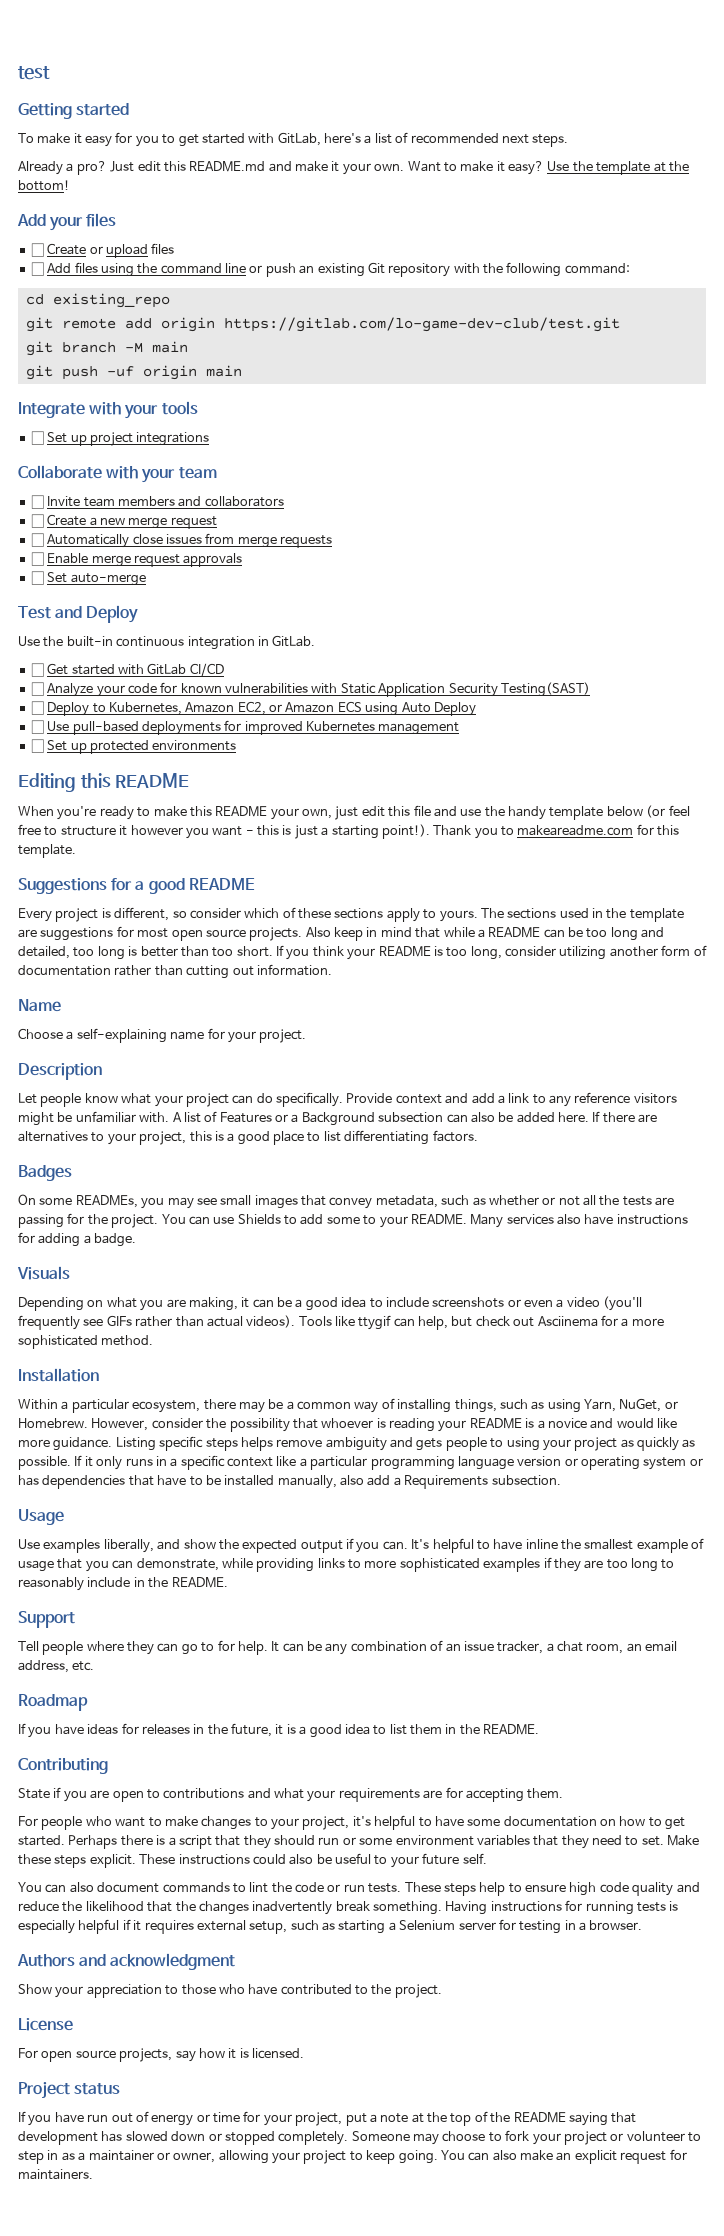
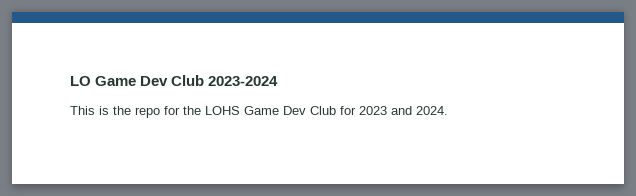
- test
- Getting started
- To make it easy for you to get started with GitLab, here's a list of recommended next steps.
- Already a pro? Just edit this README.md and make it your own. Want to make it easy? Use the template at the bottom!
- Add your files
- ☐ Create or upload files
- ☐ Add files using the command line or push an existing Git repository with the following command:
- cd existing_repo
- git remote add origin https://gitlab.com/lo-game-dev-club/test.git
- git branch -M main
- git push -uf origin main
- Integrate with your tools
- ☐ Set up project integrations
- Collaborate with your team
- ☐ Invite team members and collaborators
- ☐ Create a new merge request
- ☐ Automatically close issues from merge requests
- ☐ Enable merge request approvals
- ☐ Set auto-merge
- Test and Deploy
- Use the built-in continuous integration in GitLab.
- ☐ Get started with GitLab CI/CD
- ☐ Analyze your code for known vulnerabilities with Static Application Security Testing(SAST)
- ☐ Deploy to Kubernetes, Amazon EC2, or Amazon ECS using Auto Deploy
- ☐ Use pull-based deployments for improved Kubernetes management
- ☐ Set up protected environments
- Editing this README
- When you're ready to make this README your own, just edit this file and use the handy template below (or feel free to structure it however you want - this is just a starting point!). Thank you to makeareadme.com for this template.
- Suggestions for a good README
- Every project is different, so consider which of these sections apply to yours. The sections used in the template are suggestions for most open source projects. Also keep in mind that while a README can be too long and detailed, too long is better than too short. If you think your README is too long, consider utilizing another form of documentation rather than cutting out information.
- Name
- Choose a self-explaining name for your project.
- Description
- Let people know what your project can do specifically. Provide context and add a link to any reference visitors might be unfamiliar with. A list of Features or a Background subsection can also be added here. If there are alternatives to your project, this is a good place to list differentiating factors.
- Badges
- On some READMEs, you may see small images that convey metadata, such as whether or not all the tests are passing for the project. You can use Shields to add some to your README. Many services also have instructions for adding a badge.
- Visuals
- Depending on what you are making, it can be a good idea to include screenshots or even a video (you'll frequently see GIFs rather than actual videos). Tools like ttygif can help, but check out Asciinema for a more sophisticated method.
- Installation
- Within a particular ecosystem, there may be a common way of installing things, such as using Yarn, NuGet, or Homebrew. However, consider the possibility that whoever is reading your README is a novice and would like more guidance. Listing specific steps helps remove ambiguity and gets people to using your project as quickly as possible. If it only runs in a specific context like a particular programming language version or operating system or has dependencies that have to be installed manually, also add a Requirements subsection.
- Usage
- Use examples liberally, and show the expected output if you can. It's helpful to have inline the smallest example of usage that you can demonstrate, while providing links to more sophisticated examples if they are too long to reasonably include in the README.
- Support
- Tell people where they can go to for help. It can be any combination of an issue tracker, a chat room, an email address, etc.
- Roadmap
- If you have ideas for releases in the future, it is a good idea to list them in the README.
- Contributing
- State if you are open to contributions and what your requirements are for accepting them.
- For people who want to make changes to your project, it's helpful to have some documentation on how to get started. Perhaps there is a script that they should run or some environment variables that they need to set. Make these steps explicit. These instructions could also be useful to your future self.
- You can also document commands to lint the code or run tests. These steps help to ensure high code quality and reduce the likelihood that the changes inadvertently break something. Having instructions for running tests is especially helpful if it requires external setup, such as starting a Selenium server for testing in a browser.
- Authors and acknowledgment
- Show your appreciation to those who have contributed to the project.
- License
- For open source projects, say how it is licensed.
- Project status
- If you have run out of energy or time for your project, put a note at the top of the README saying that development has slowed down or stopped completely. Someone may choose to fork your project or volunteer to step in as a maintainer or owner, allowing your project to keep going. You can also make an explicit request for maintainers.
+ LO Game Dev Club 2023-2024
+ This is the repo for the LOHS Game Dev Club for 2023 and 2024.

